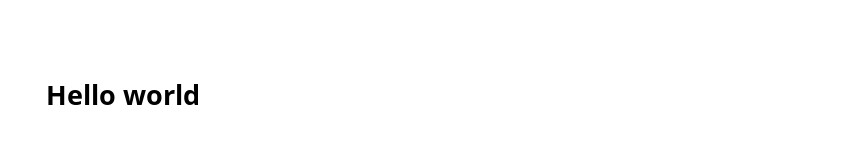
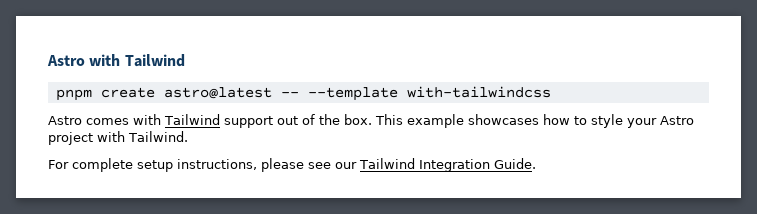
- Hello world
+ Astro with Tailwind
+ pnpm create astro@latest -- --template with-tailwindcss
+ Astro comes with Tailwind support out of the box. This example showcases how to style your Astro project with Tailwind.
+ For complete setup instructions, please see our Tailwind Integration Guide.

